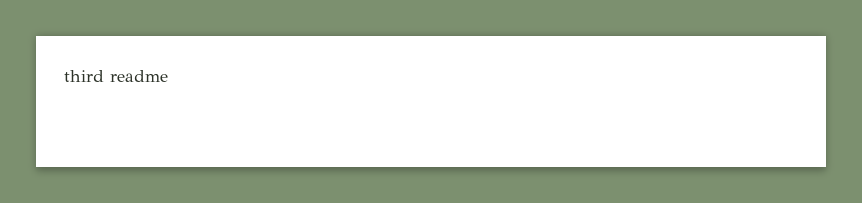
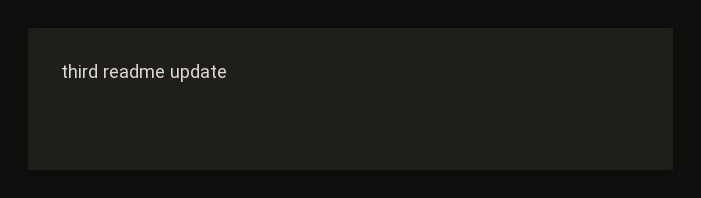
- third readme
+ third readme update

